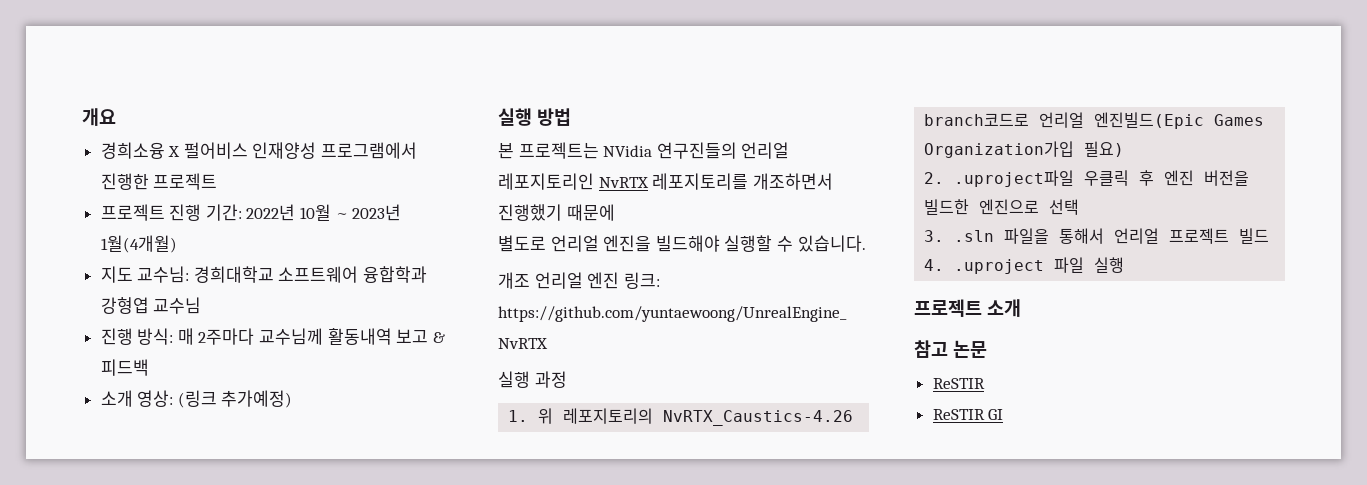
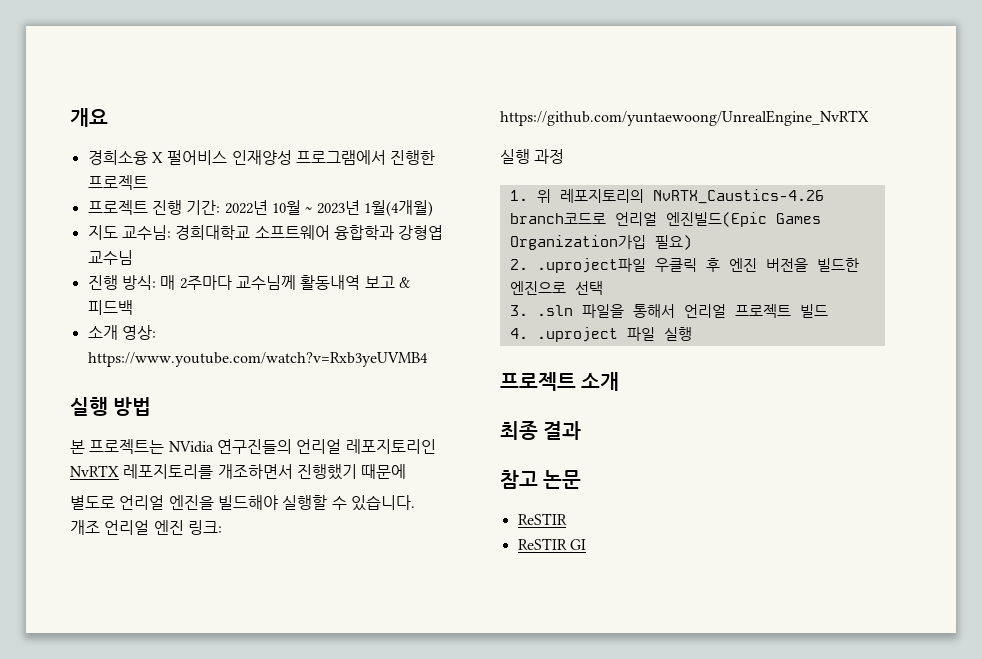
- 소개 영상: (링크 추가예정)
+ 소개 영상: https://www.youtube.com/watch?v=Rxb3yeUVMB4
+ 최종 결과

